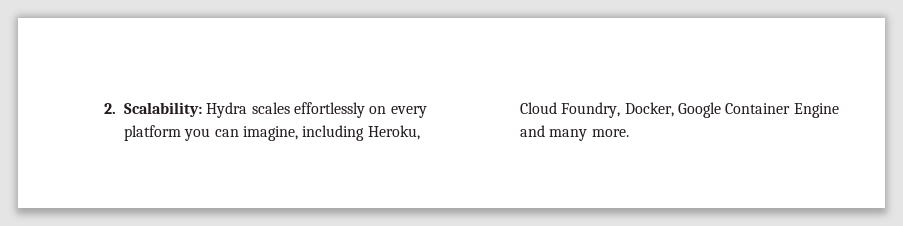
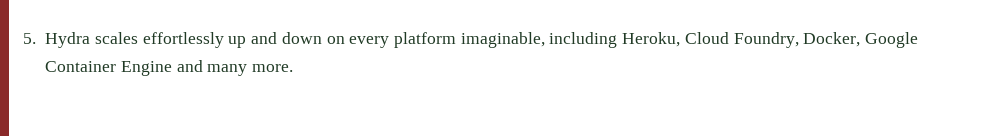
- 2. Scalability: Hydra scales effortlessly on every platform you can imagine, including Heroku, Cloud Foundry, Docker, Google Container Engine and many more.
+ 5. Hydra scales effortlessly up and down on every platform imaginable, including Heroku, Cloud Foundry, Docker, Google Container Engine and many more.

